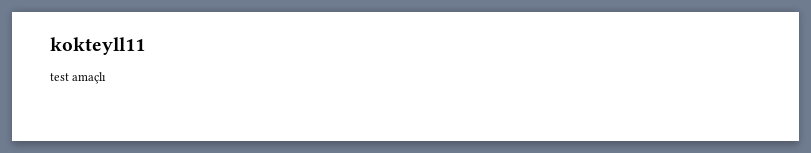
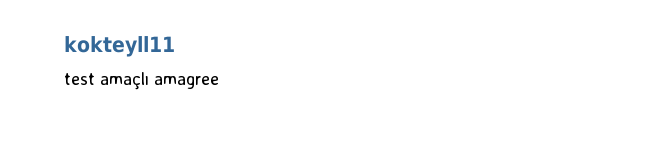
- test amaçlı
+ test amaçlı amagree

